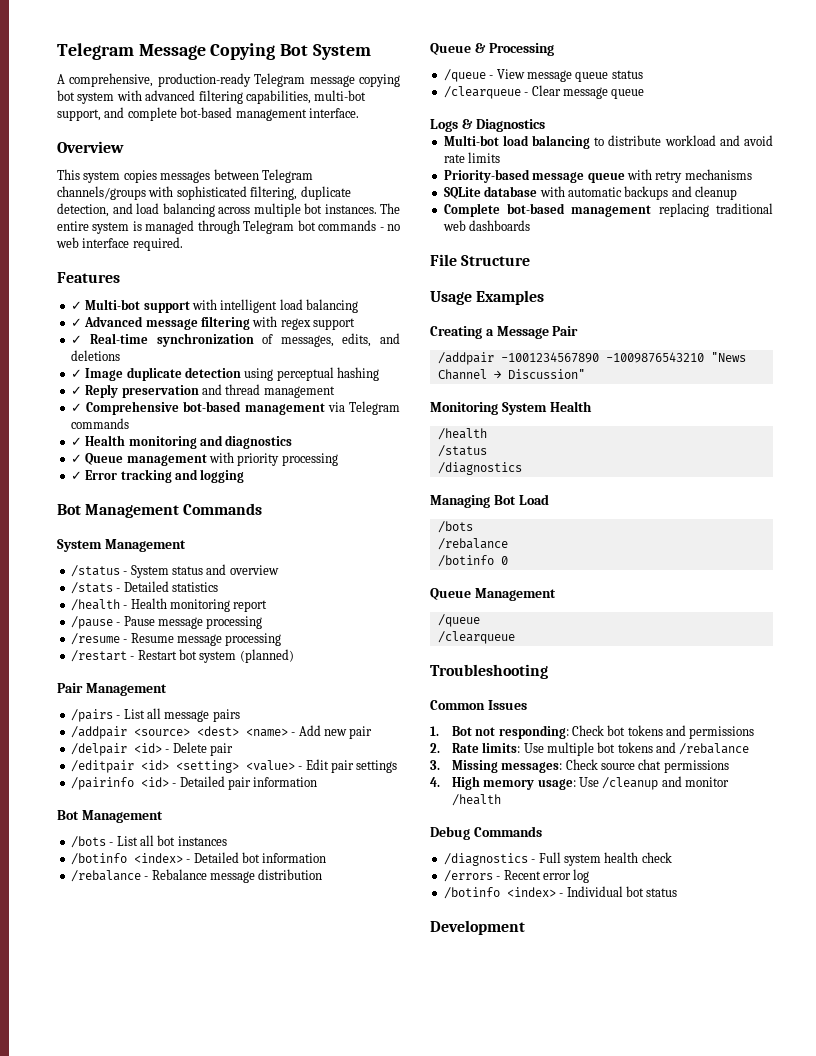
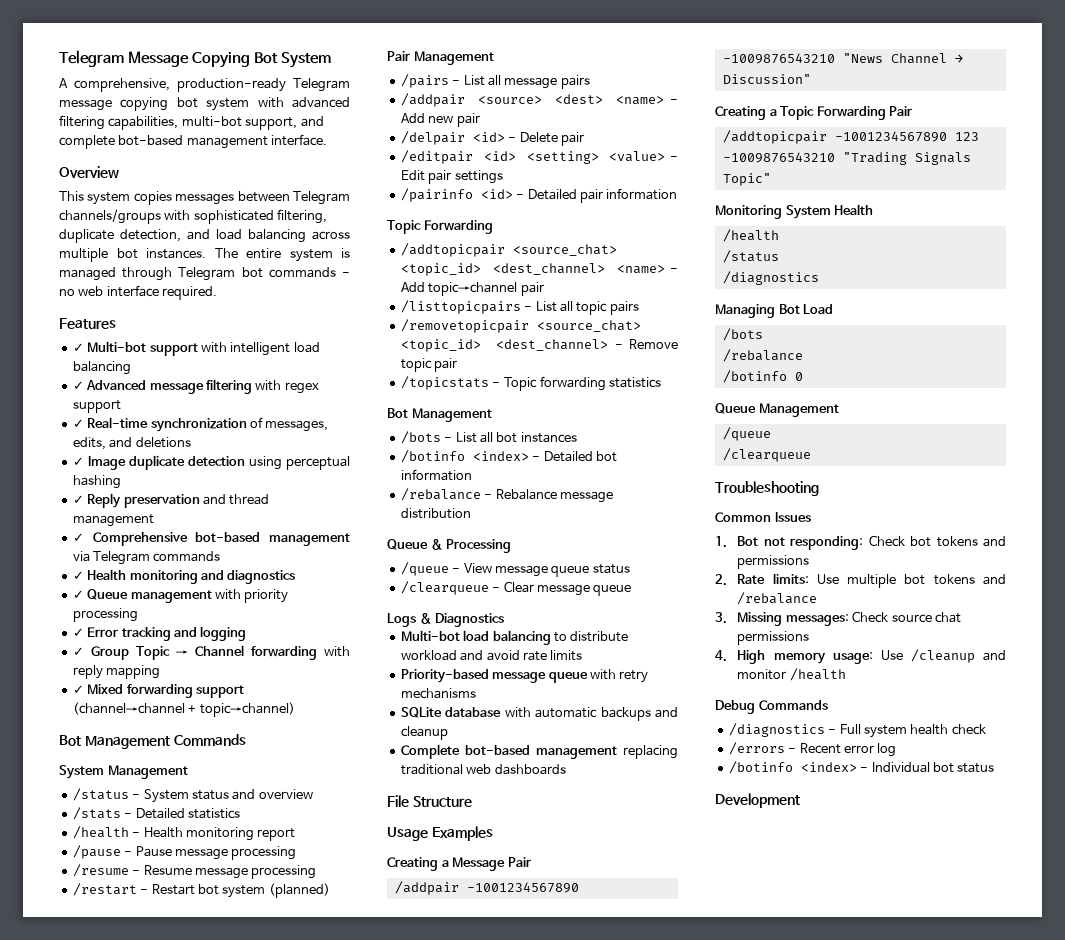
+ ✓ Group Topic → Channel forwarding with reply mapping
+ ✓ Mixed forwarding support (channel→channel + topic→channel)
  /pairinfo <id> - Detailed pair information
+ Topic Forwarding
+ /addtopicpair <source_chat> <topic_id> <dest_channel> <name> - Add topic→channel pair
+ /listtopicpairs - List all topic pairs
+ /removetopicpair <source_chat> <topic_id> <dest_channel> - Remove topic pair
+ /topicstats - Topic forwarding statistics
+ Creating a Topic Forwarding Pair
+ /addtopicpair -1001234567890 123 -1009876543210 "Trading Signals Topic"

